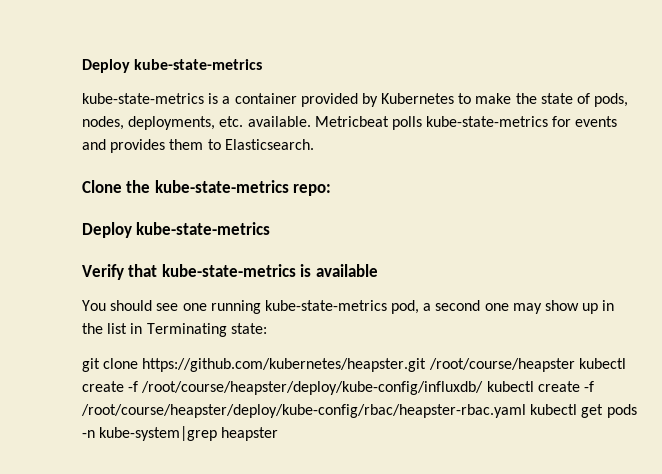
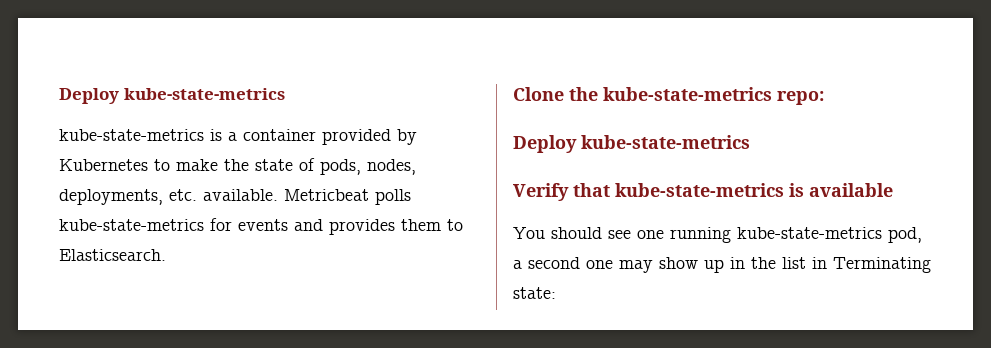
- git clone https://github.com/kubernetes/heapster.git /root/course/heapster kubectl create -f /root/course/heapster/deploy/kube-config/influxdb/ kubectl create -f /root/course/heapster/deploy/kube-config/rbac/heapster-rbac.yaml kubectl get pods -n kube-system|grep heapster

